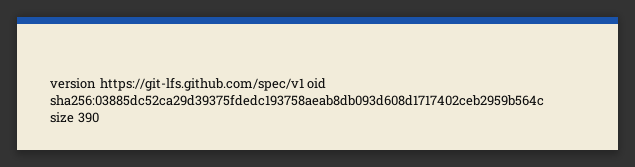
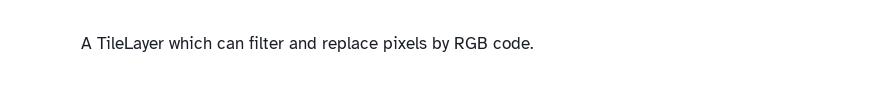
- version https://git-lfs.github.com/spec/v1 oid sha256:03885dc52ca29d39375fdedc193758aeab8db093d608d1717402ceb2959b564c size 390
+ A TileLayer which can filter and replace pixels by RGB code.

